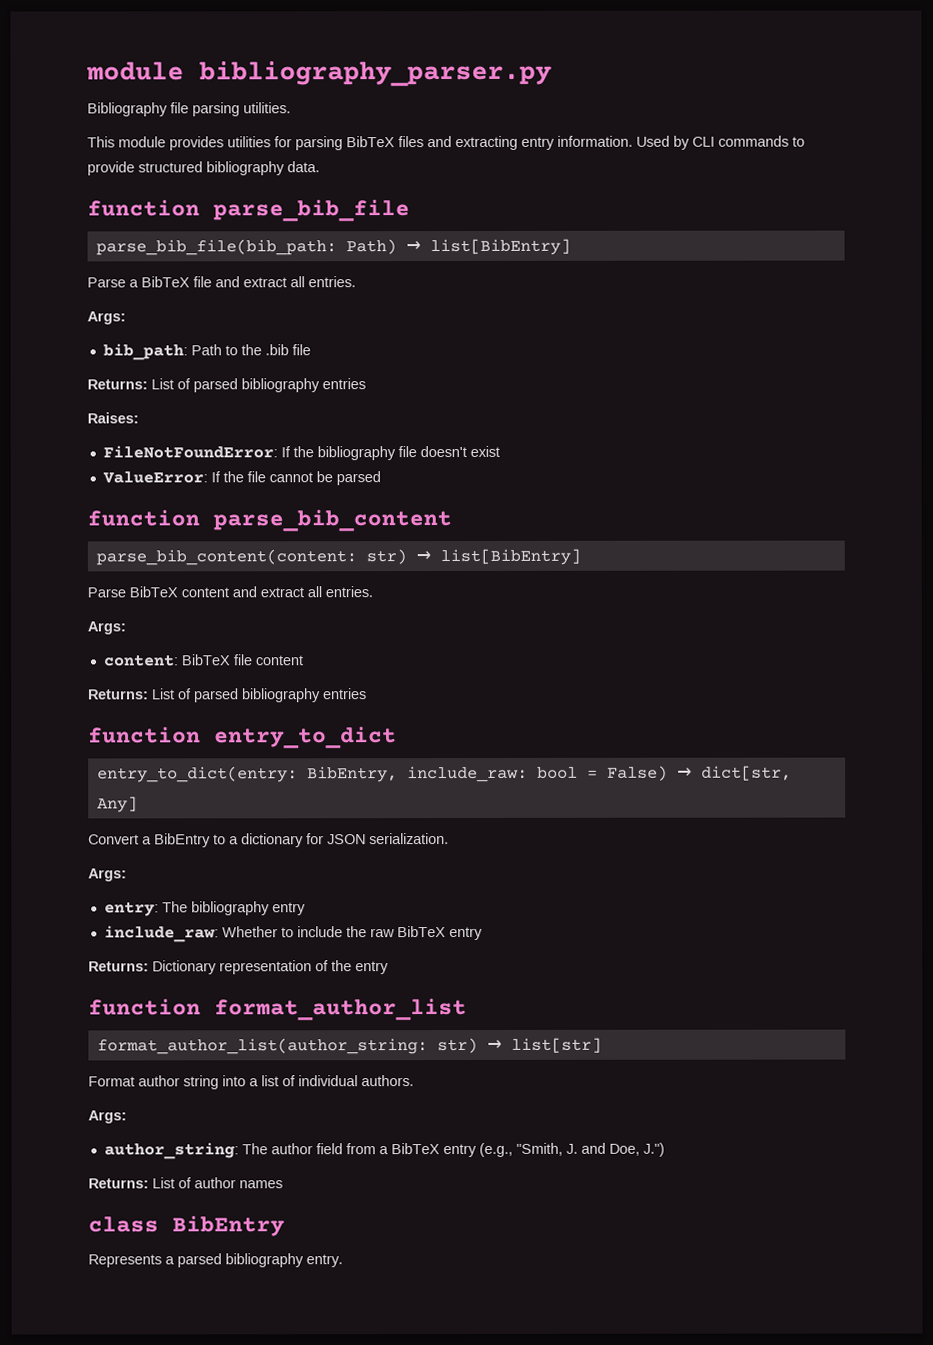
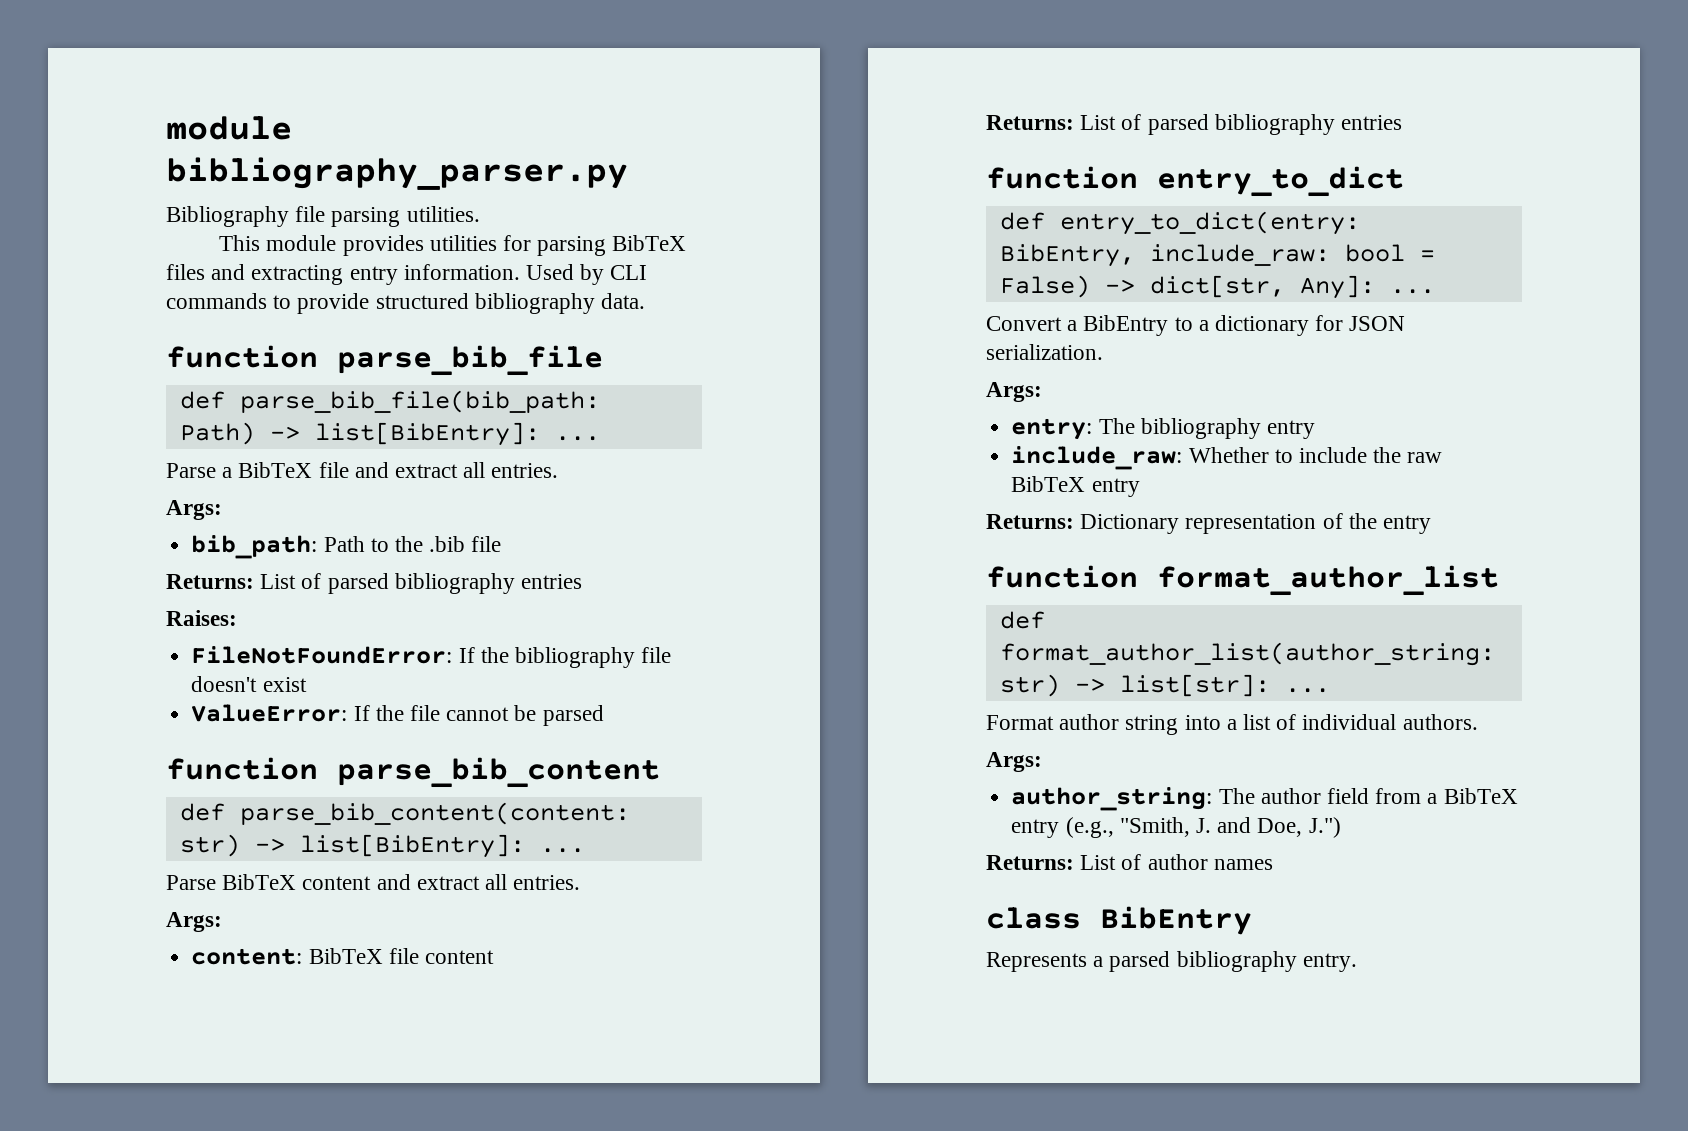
- parse_bib_file(bib_path: Path) → list[BibEntry]
+ def parse_bib_file(bib_path: Path) -> list[BibEntry]: ...
- parse_bib_content(content: str) → list[BibEntry]
+ def parse_bib_content(content: str) -> list[BibEntry]: ...
- entry_to_dict(entry: BibEntry, include_raw: bool = False) → dict[str, Any]
+ def entry_to_dict(entry: BibEntry, include_raw: bool = False) -> dict[str, Any]: ...
- format_author_list(author_string: str) → list[str]
+ def format_author_list(author_string: str) -> list[str]: ...

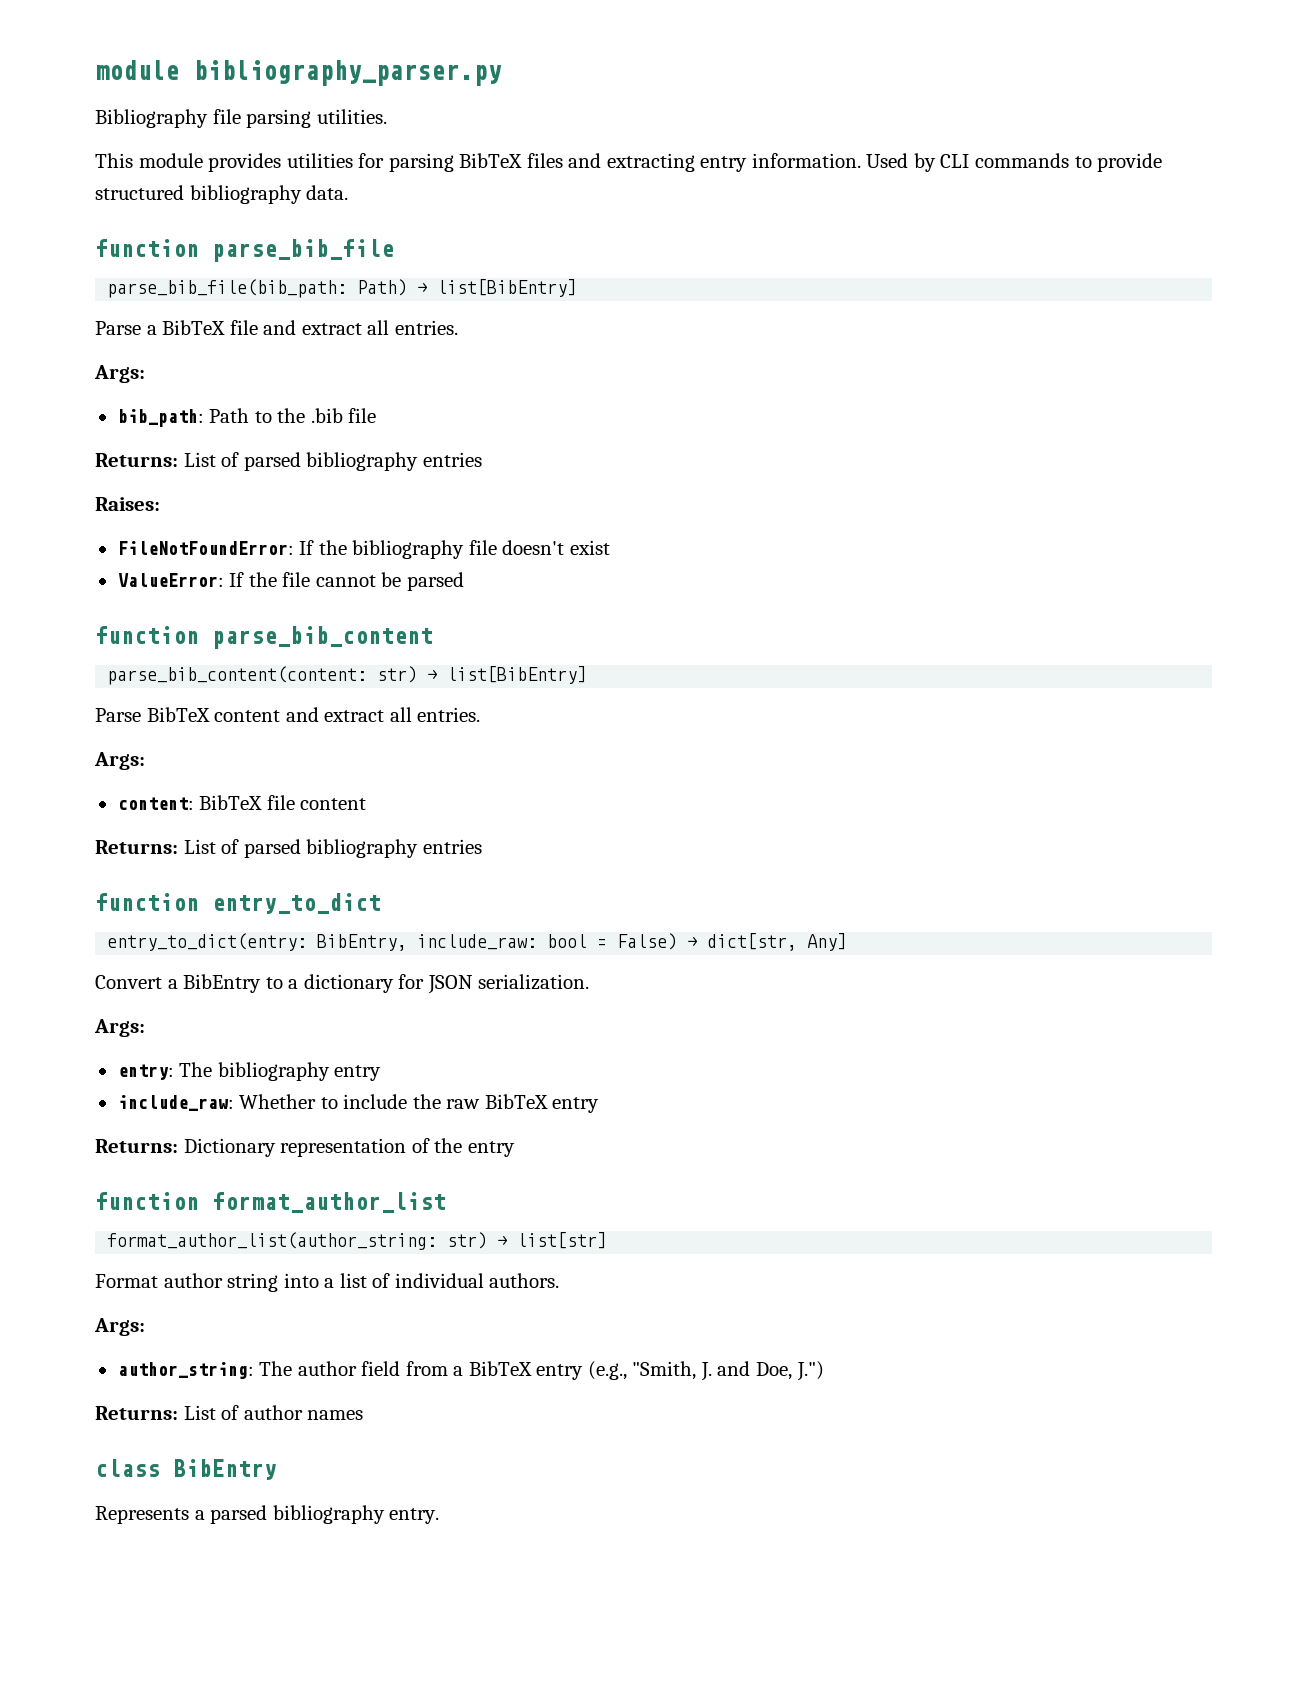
- def parse_bib_file(bib_path: Path) -> list[BibEntry]: ...
+ parse_bib_file(bib_path: Path) → list[BibEntry]
- def parse_bib_content(content: str) -> list[BibEntry]: ...
+ parse_bib_content(content: str) → list[BibEntry]
- def entry_to_dict(entry: BibEntry, include_raw: bool = False) -> dict[str, Any]: ...
+ entry_to_dict(entry: BibEntry, include_raw: bool = False) → dict[str, Any]
- def format_author_list(author_string: str) -> list[str]: ...
+ format_author_list(author_string: str) → list[str]

